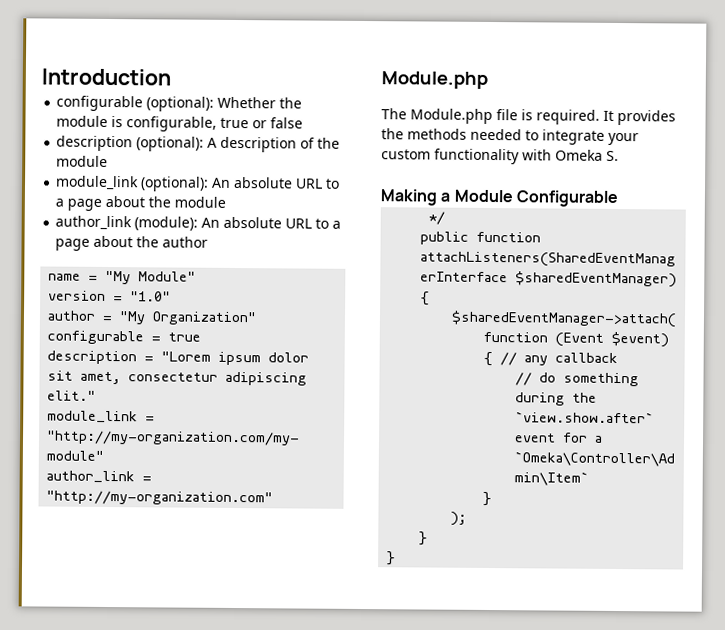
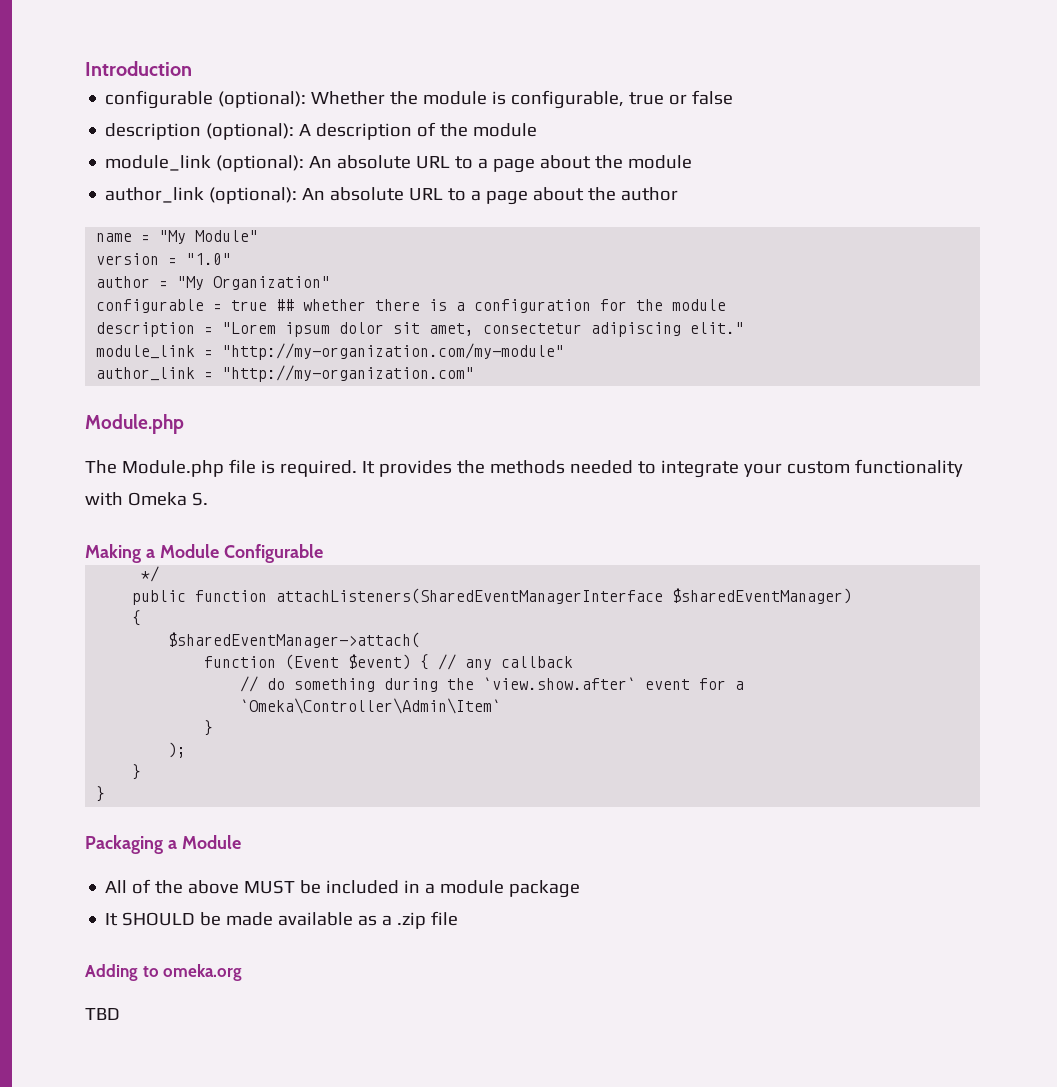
- author_link (module): An absolute URL to a page about the author
+ author_link (optional): An absolute URL to a page about the author
- configurable = true
+ configurable = true ## whether there is a configuration for the module
+ Packaging a Module
+ All of the above MUST be included in a module package
+ It SHOULD be made available as a .zip file
+ Adding to omeka.org
+ TBD

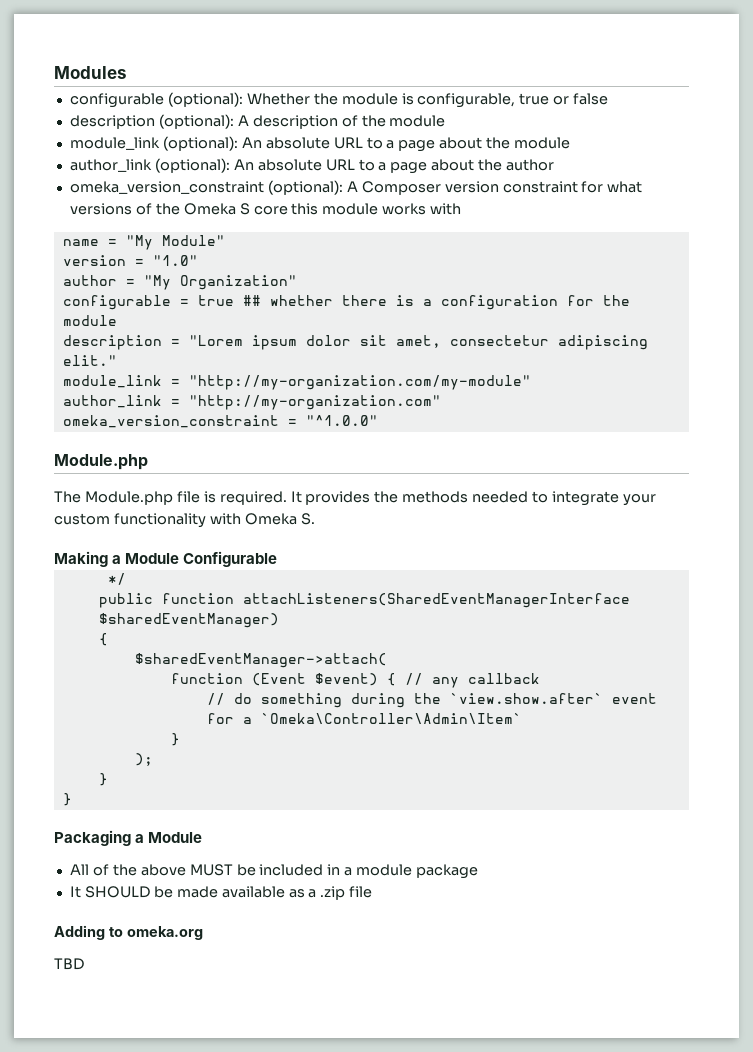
- Introduction
+ Modules
+ omeka_version_constraint (optional): A Composer version constraint for what versions of the Omeka S core this module works with
+ omeka_version_constraint = "^1.0.0"

